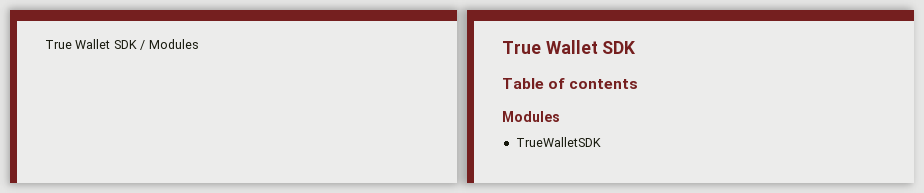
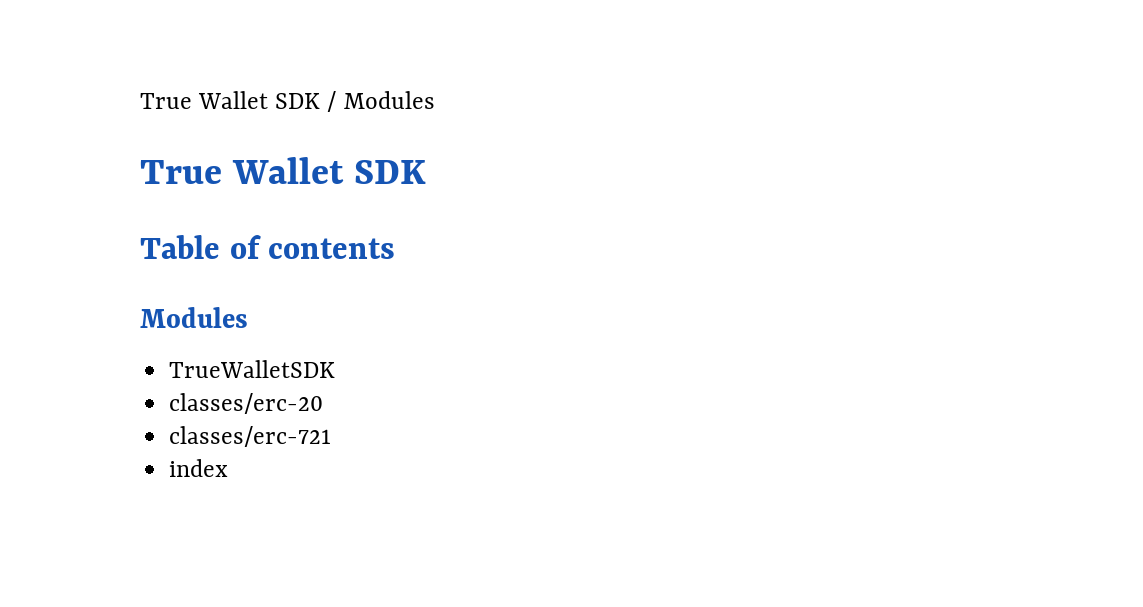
+ classes/erc-20
+ classes/erc-721
+ index

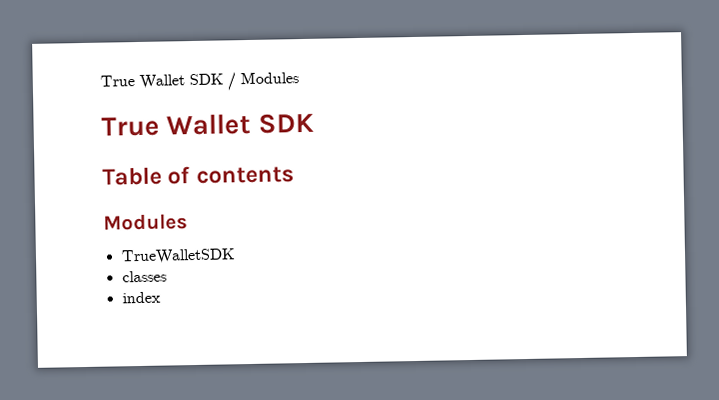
- classes/erc-20
- classes/erc-721
+ classes

